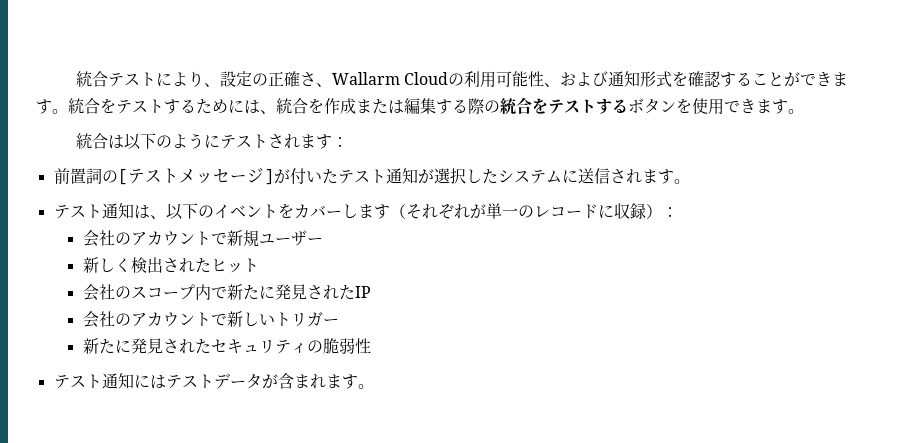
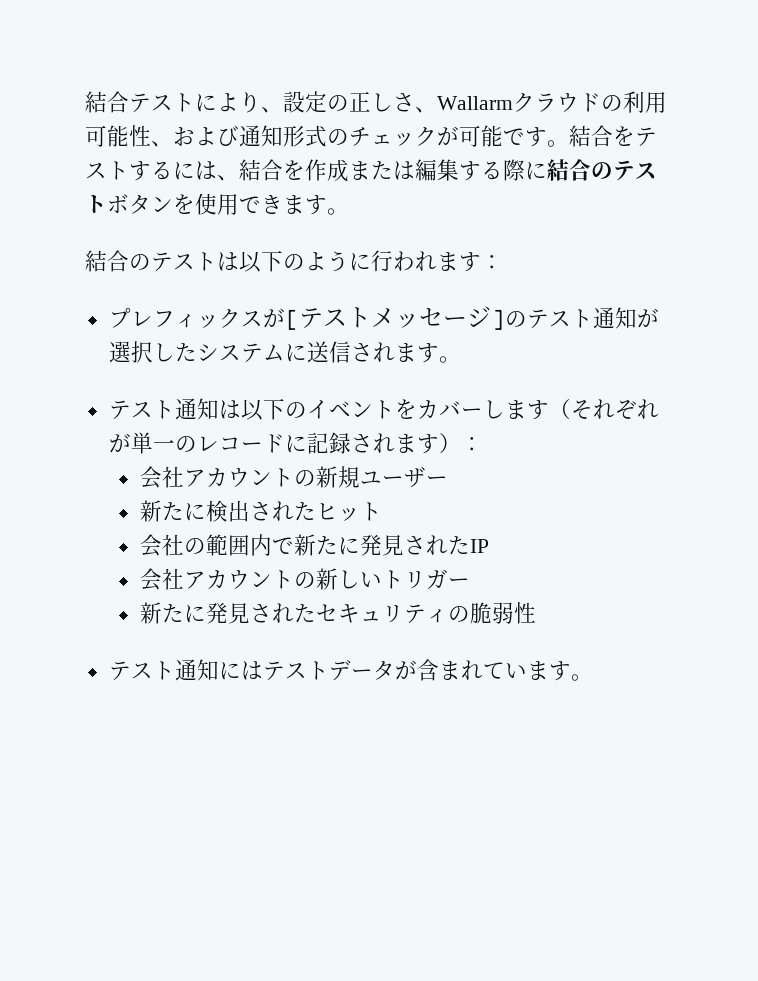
- 統合テストにより、設定の正確さ、Wallarm Cloudの利用可能性、および通知形式を確認することができます。統合をテストするためには、統合を作成または編集する際の統合をテストするボタンを使用できます。
+ 結合テストにより、設定の正しさ、Wallarmクラウドの利用可能性、および通知形式のチェックが可能です。結合をテストするには、結合を作成または編集する際に結合のテストボタンを使用できます。
- 統合は以下のようにテストされます：
+ 結合のテストは以下のように行われます：
- 前置詞の[テストメッセージ]が付いたテスト通知が選択したシステムに送信されます。
+ プレフィックスが[テストメッセージ]のテスト通知が選択したシステムに送信されます。
- テスト通知は、以下のイベントをカバーします（それぞれが単一のレコードに収録）：
+ テスト通知は以下のイベントをカバーします（それぞれが単一のレコードに記録されます）：
- 会社のアカウントで新規ユーザー
+ 会社アカウントの新規ユーザー
- 新しく検出されたヒット
+ 新たに検出されたヒット
- 会社のスコープ内で新たに発見されたIP
+ 会社の範囲内で新たに発見されたIP
- 会社のアカウントで新しいトリガー
+ 会社アカウントの新しいトリガー
- テスト通知にはテストデータが含まれます。
+ テスト通知にはテストデータが含まれています。

